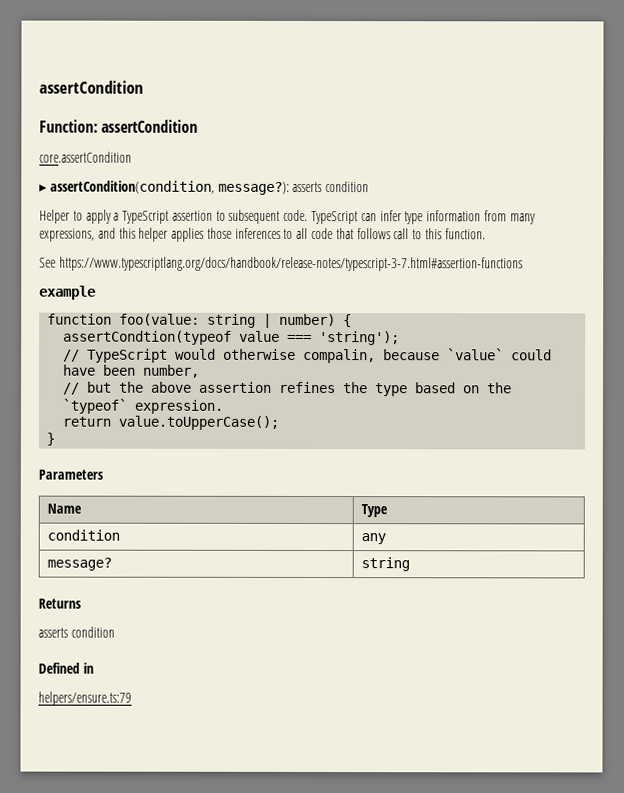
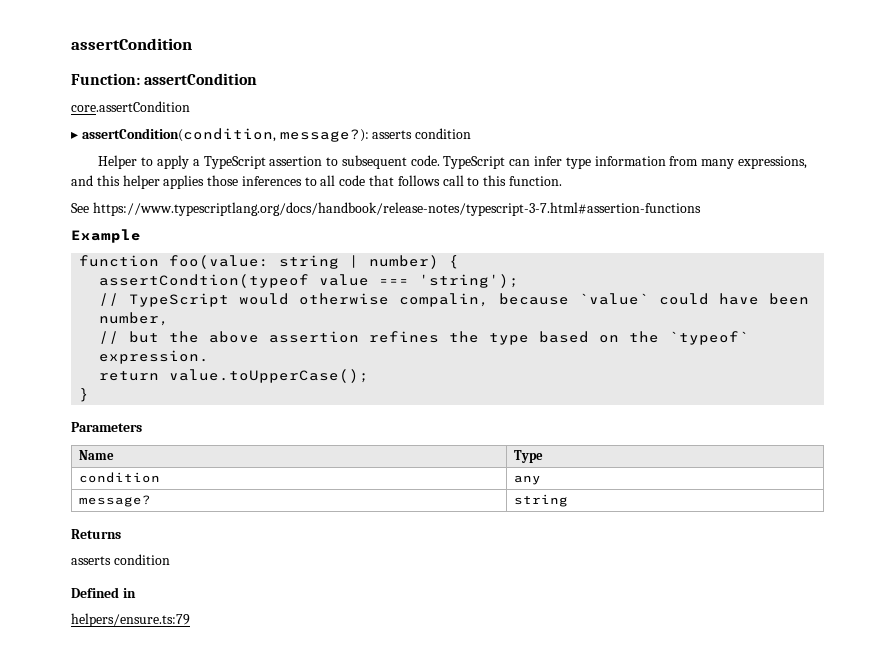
- example
+ Example

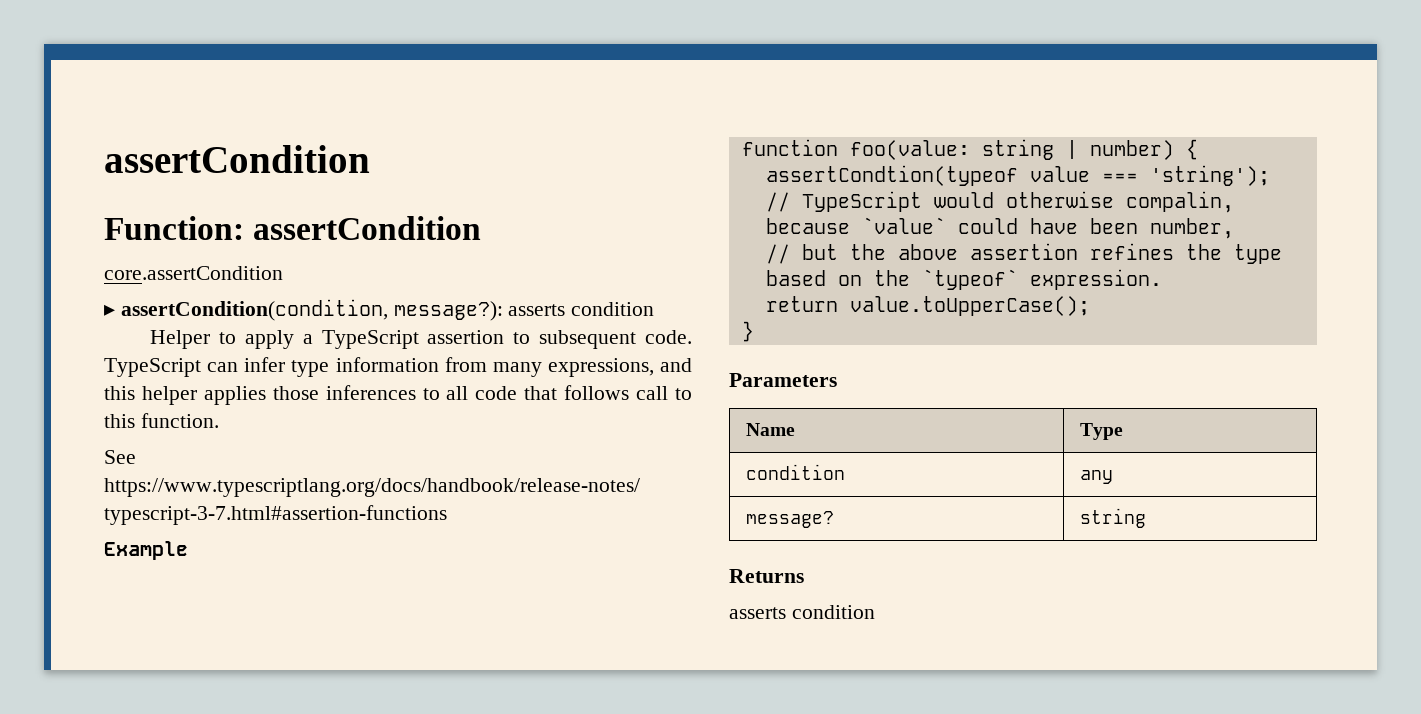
- Defined in
- helpers/ensure.ts:79

